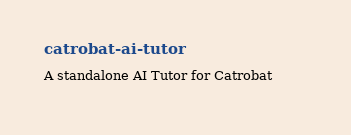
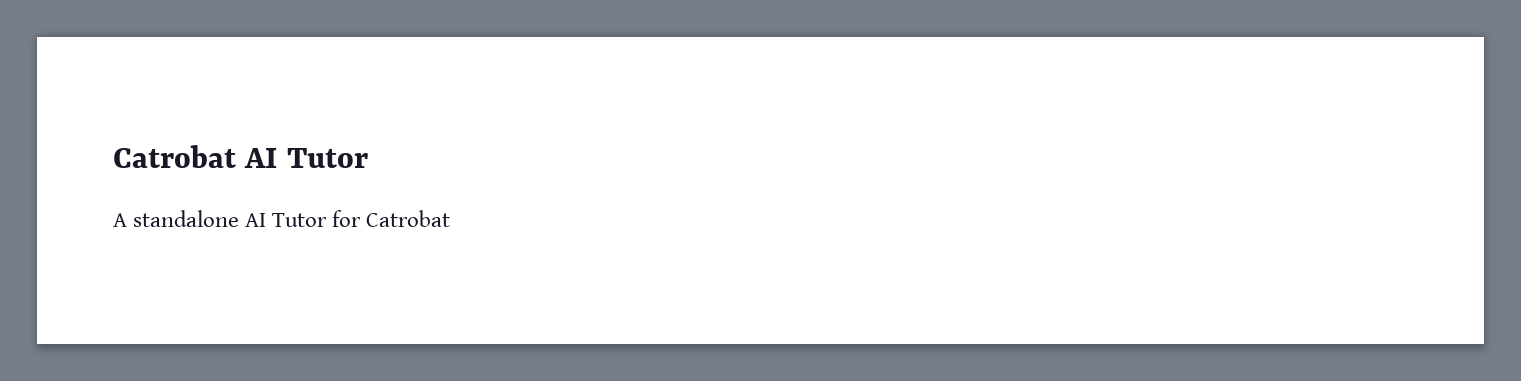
- catrobat-ai-tutor
+ Catrobat AI Tutor

